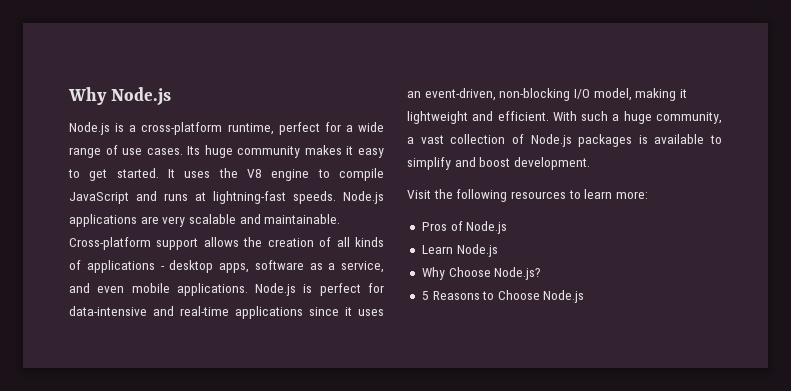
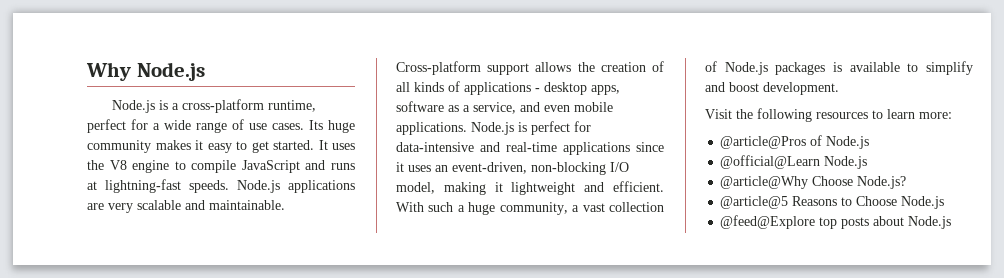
- Pros of Node.js
+ @article@Pros of Node.js
- Learn Node.js
- Why Choose Node.js?
+ @official@Learn Node.js
+ @article@Why Choose Node.js?
- 5 Reasons to Choose Node.js
+ @article@5 Reasons to Choose Node.js
+ @feed@Explore top posts about Node.js

